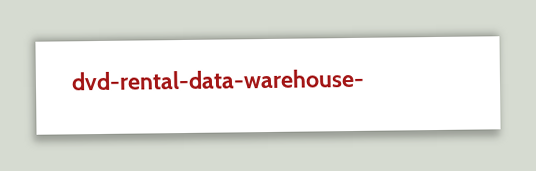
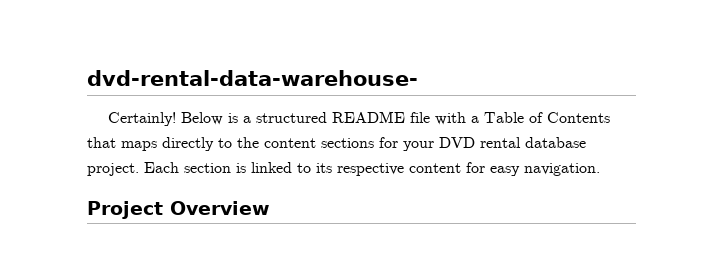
+ Certainly! Below is a structured README file with a Table of Contents that maps directly to the content sections for your DVD rental database project. Each section is linked to its respective content for easy navigation.
+ Project Overview

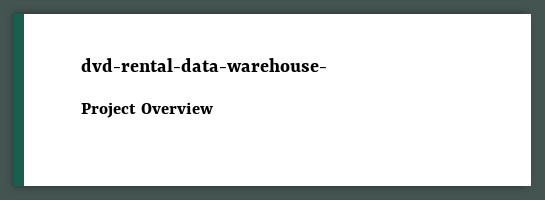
- Certainly! Below is a structured README file with a Table of Contents that maps directly to the content sections for your DVD rental database project. Each section is linked to its respective content for easy navigation.

